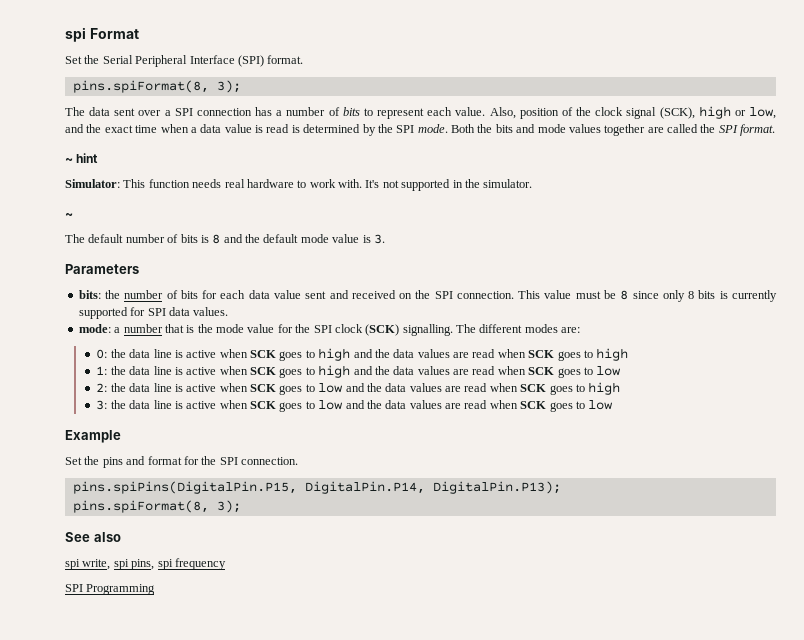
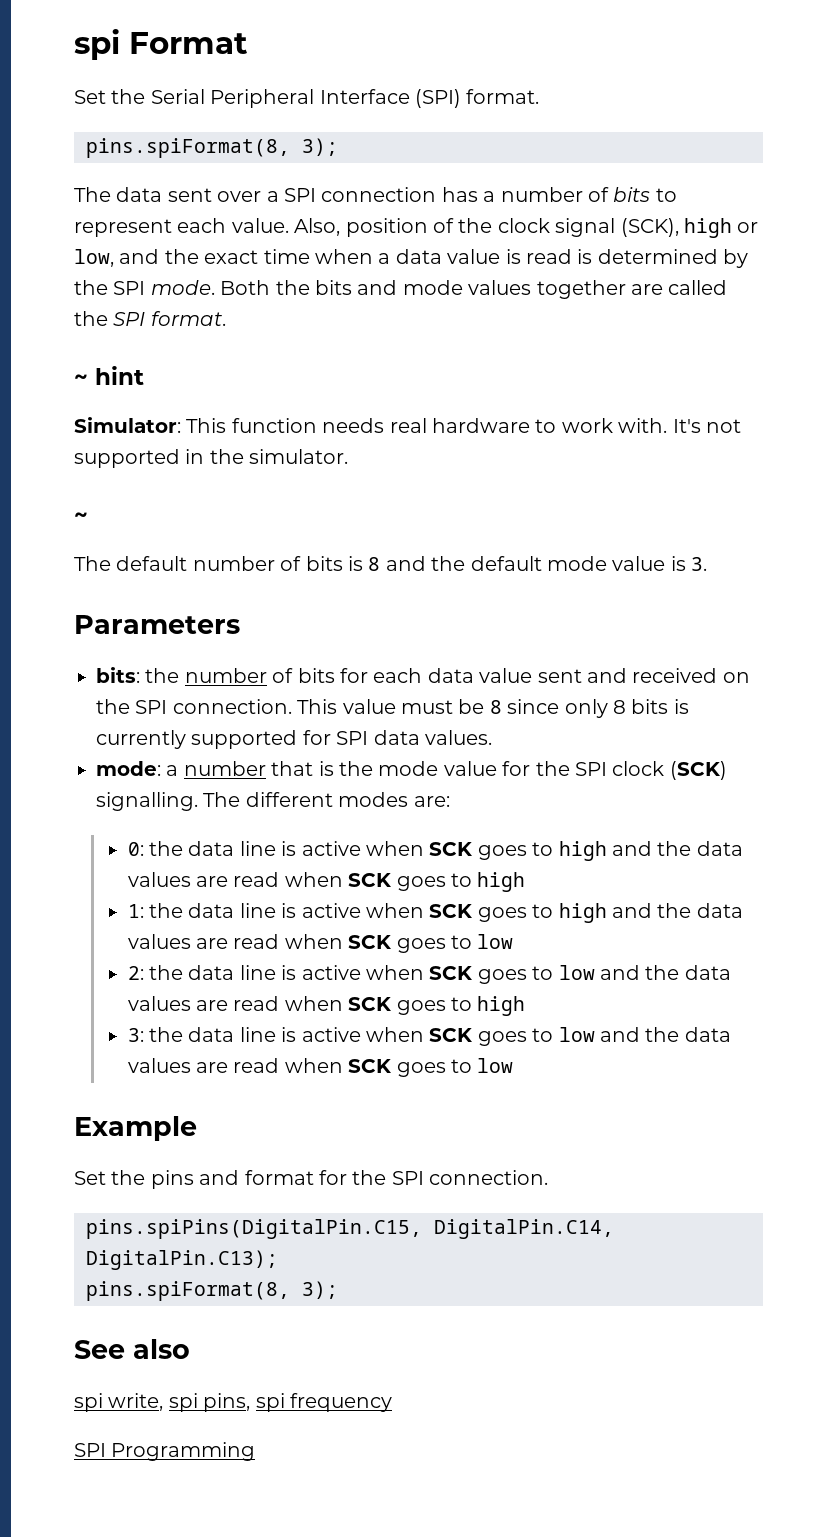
- pins.spiPins(DigitalPin.P15, DigitalPin.P14, DigitalPin.P13);
+ pins.spiPins(DigitalPin.C15, DigitalPin.C14, DigitalPin.C13);

